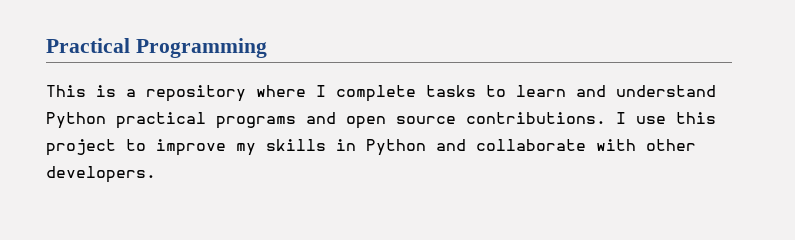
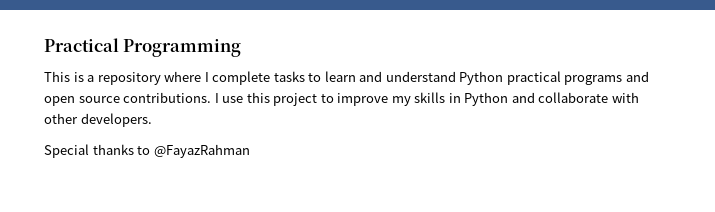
+ Special thanks to @FayazRahman

